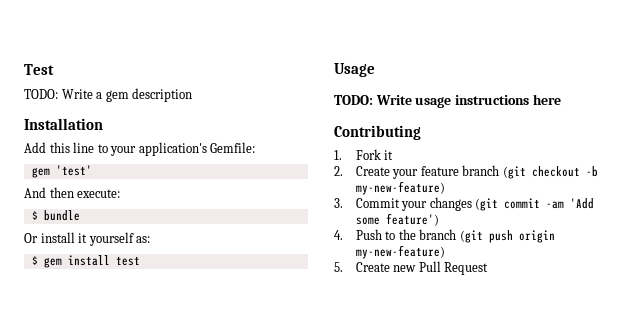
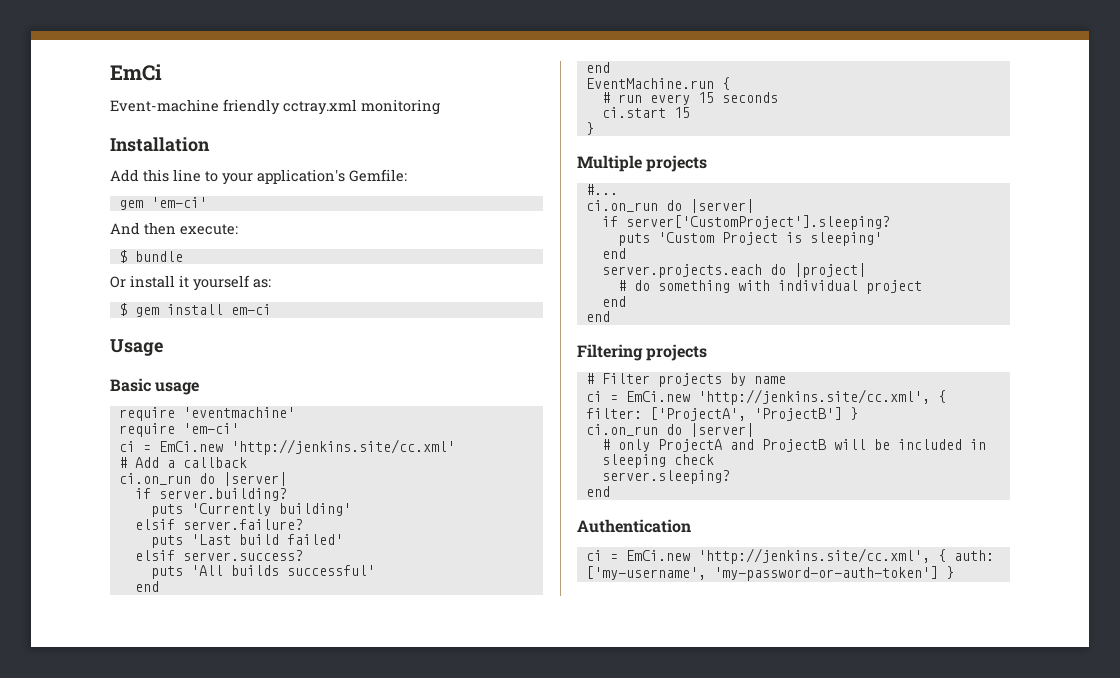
- Test
- TODO: Write a gem description
+ EmCi
+ Event-machine friendly cctray.xml monitoring
- gem 'test'
+ gem 'em-ci'
- $ gem install test
+ $ gem install em-ci
- TODO: Write usage instructions here
- Contributing
- 1. Fork it
- 2. Create your feature branch (git checkout -b my-new-feature)
- 3. Commit your changes (git commit -am 'Add some feature')
- 4. Push to the branch (git push origin my-new-feature)
- 5. Create new Pull Request
+ Basic usage
+ require 'eventmachine'
+ require 'em-ci'
+ ci = EmCi.new 'http://jenkins.site/cc.xml'
+ # Add a callback
+ ci.on_run do |server|
+ if server.building?
+ puts 'Currently building'
+ elsif server.failure?
+ puts 'Last build failed'
+ elsif server.success?
+ puts 'All builds successful'
+ end
+ end
+ EventMachine.run {
+ # run every 15 seconds
+ ci.start 15
+ }
+ Multiple projects
+ #...
+ ci.on_run do |server|
+ if server['CustomProject'].sleeping?
+ puts 'Custom Project is sleeping'
+ end
+ server.projects.each do |project|
+ # do something with individual project
+ end
+ end
+ Filtering projects
+ # Filter projects by name
+ ci = EmCi.new 'http://jenkins.site/cc.xml', { filter: ['ProjectA', 'ProjectB'] }
+ ci.on_run do |server|
+ # only ProjectA and ProjectB will be included in sleeping check
+ server.sleeping?
+ end
+ Authentication
+ ci = EmCi.new 'http://jenkins.site/cc.xml', { auth: ['my-username', 'my-password-or-auth-token'] }

